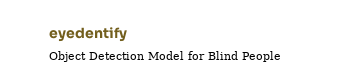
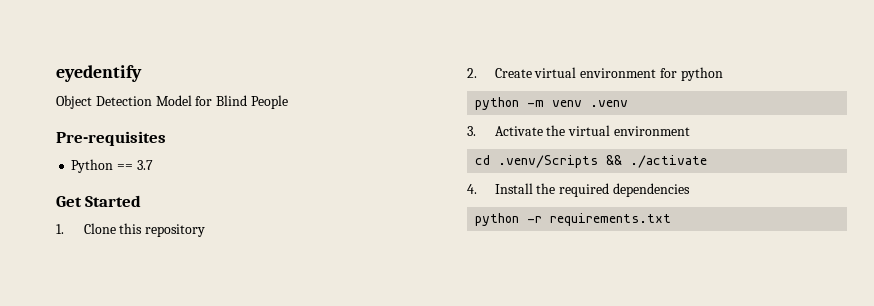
+ Pre-requisites
+ Python == 3.7
+ Get Started
+ 1. Clone this repository
+ 2. Create virtual environment for python
+ python -m venv .venv
+ 3. Activate the virtual environment
+ cd .venv/Scripts && ./activate
+ 4. Install the required dependencies
+ python -r requirements.txt

